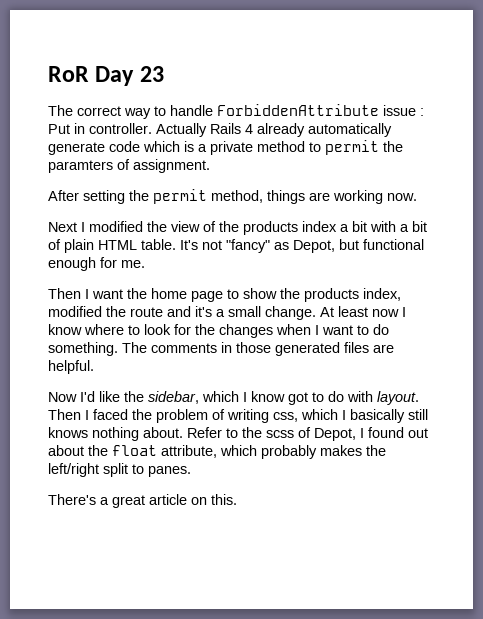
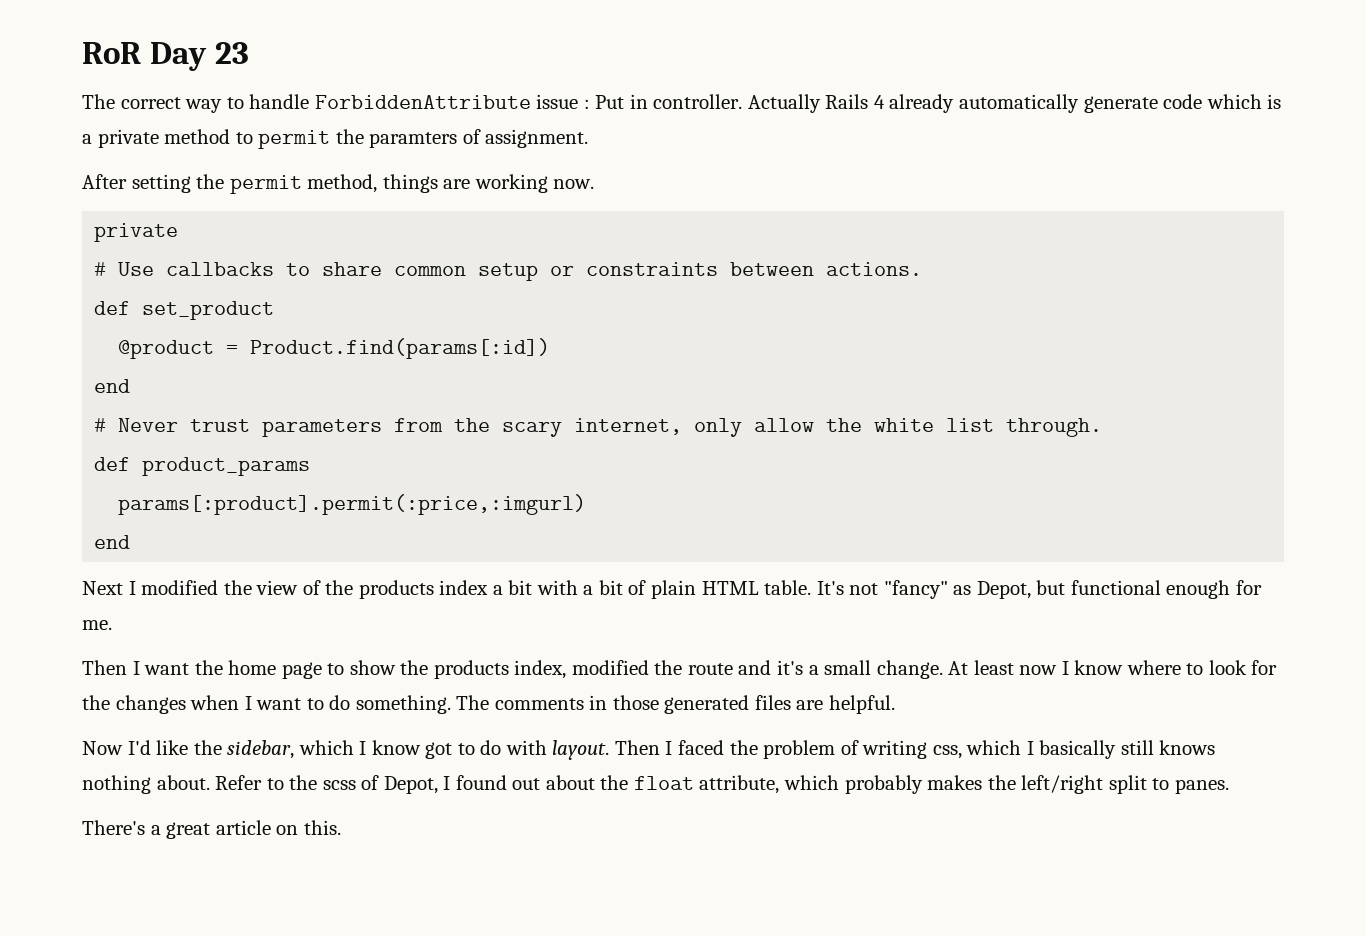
  After setting the permit method, things are working now.
+ private
+ # Use callbacks to share common setup or constraints between actions.
+ def set_product
+ @product = Product.find(params[:id])
+ end
+ # Never trust parameters from the scary internet, only allow the white list through.
+ def product_params
+ params[:product].permit(:price,:imgurl)
+ end

